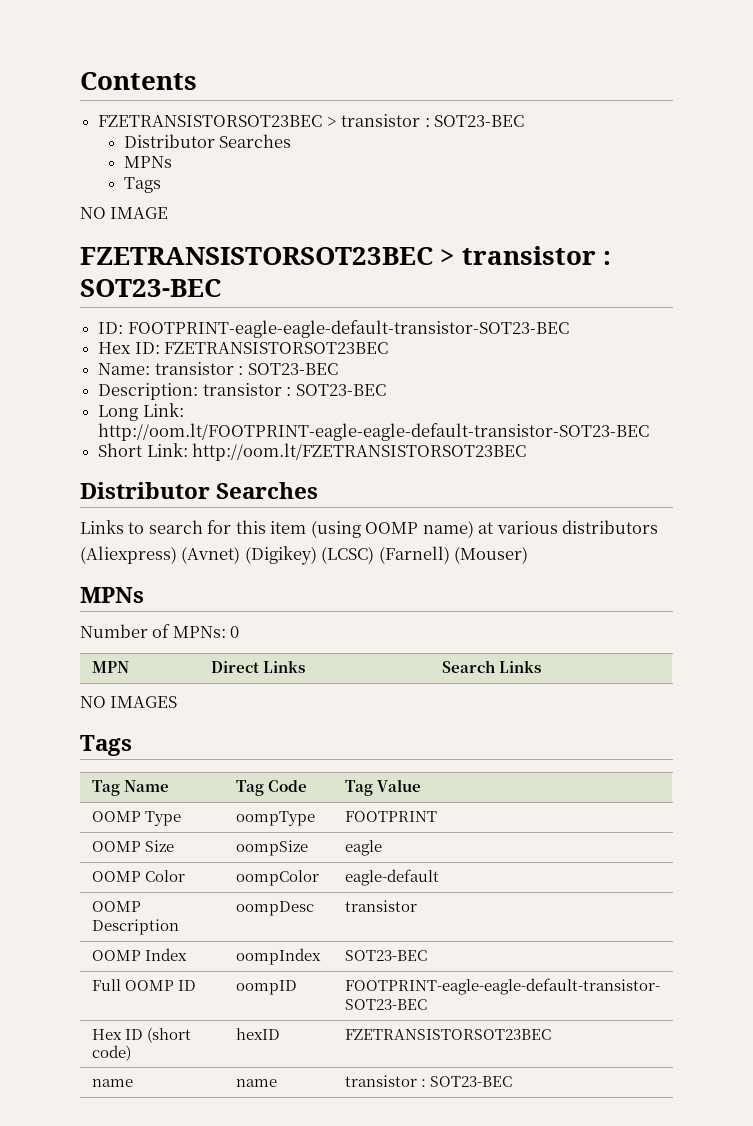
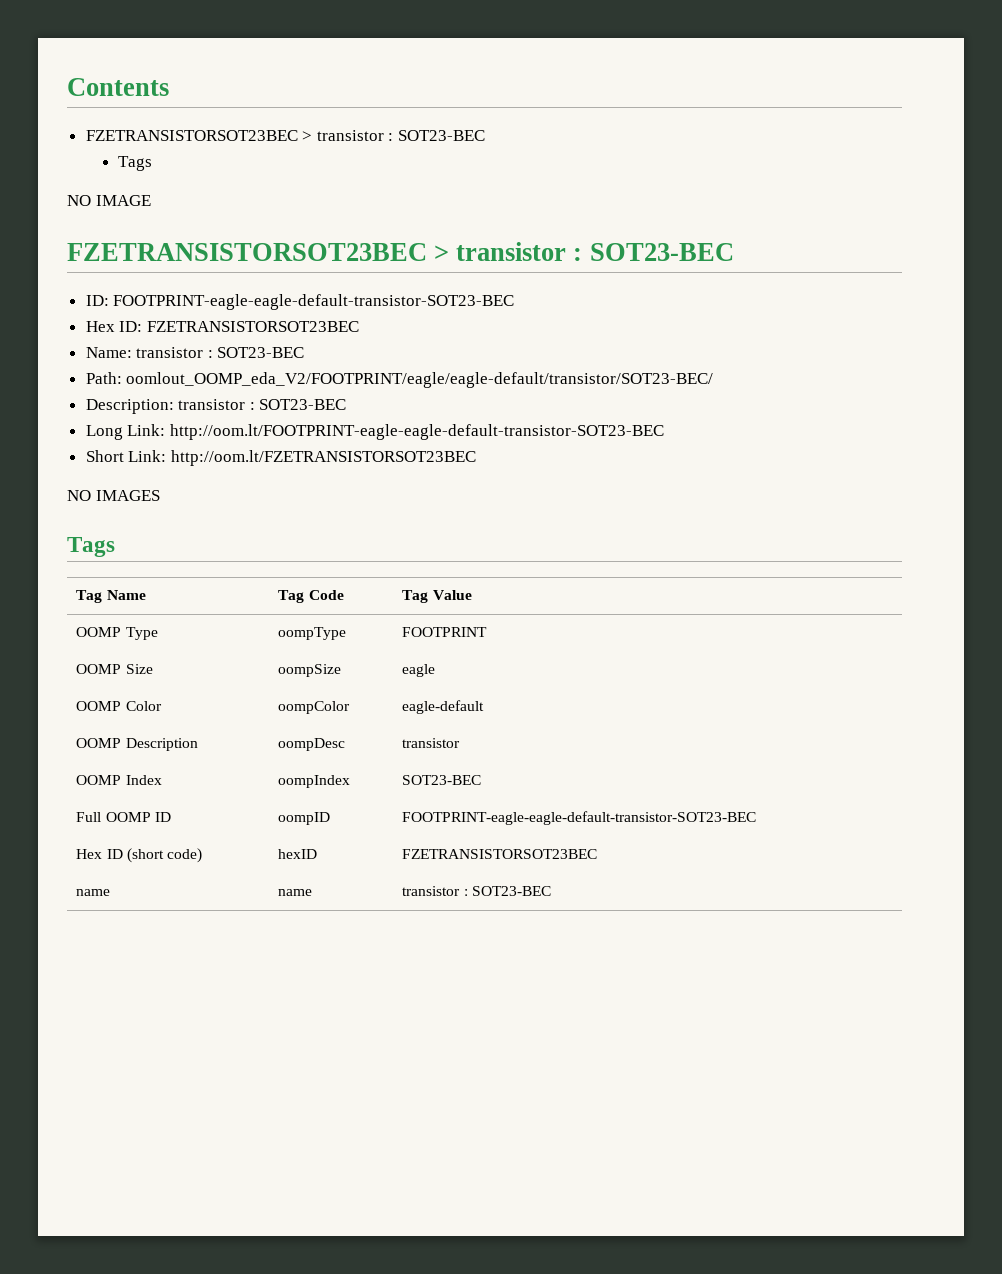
  Contents
  FZETRANSISTORSOT23BEC > transistor : SOT23-BEC
- Distributor Searches
- MPNs
+ Path: oomlout_OOMP_eda_V2/FOOTPRINT/eagle/eagle-default/transistor/SOT23-BEC/
  Short Link: http://oom.lt/FZETRANSISTORSOT23BEC
- Distributor Searches
- Links to search for this item (using OOMP name) at various distributors
- (Aliexpress) (Avnet) (Digikey) (LCSC) (Farnell) (Mouser)
- MPNs
- Number of MPNs: 0
- MPN | Direct Links | Search Links

